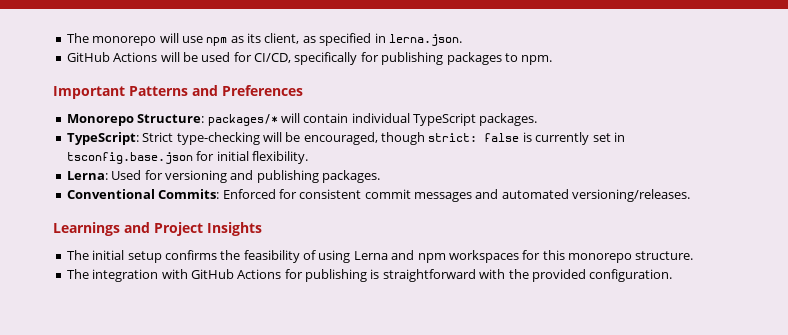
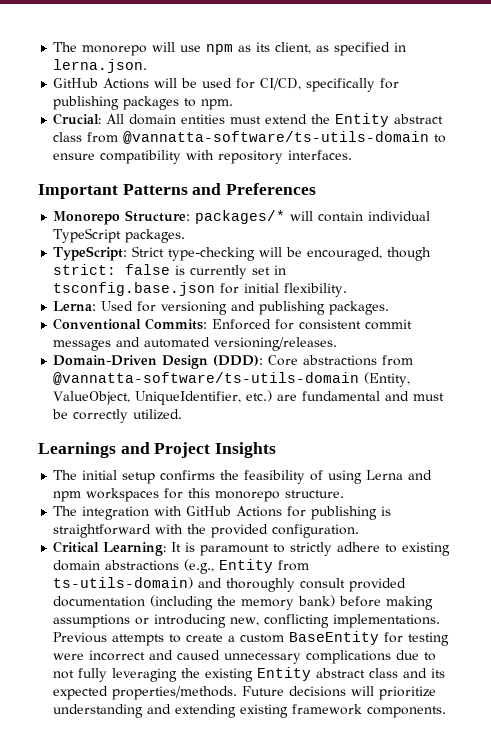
+ Crucial: All domain entities must extend the Entity abstract class from @vannatta-software/ts-utils-domain to ensure compatibility with repository interfaces.
+ Domain-Driven Design (DDD): Core abstractions from @vannatta-software/ts-utils-domain (Entity, ValueObject, UniqueIdentifier, etc.) are fundamental and must be correctly utilized.
+ Critical Learning: It is paramount to strictly adhere to existing domain abstractions (e.g., Entity from ts-utils-domain) and thoroughly consult provided documentation (including the memory bank) before making assumptions or introducing new, conflicting implementations. Previous attempts to create a custom BaseEntity for testing were incorrect and caused unnecessary complications due to not fully leveraging the existing Entity abstract class and its expected properties/methods. Future decisions will prioritize understanding and extending existing framework components.

